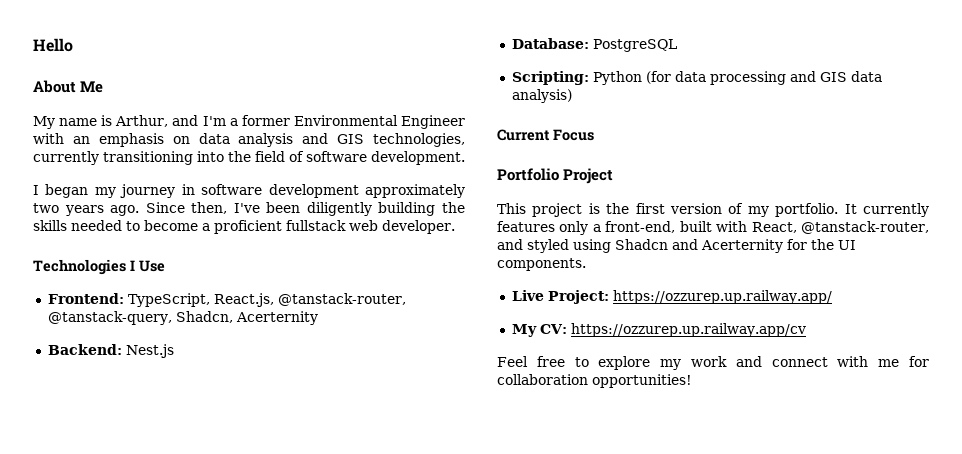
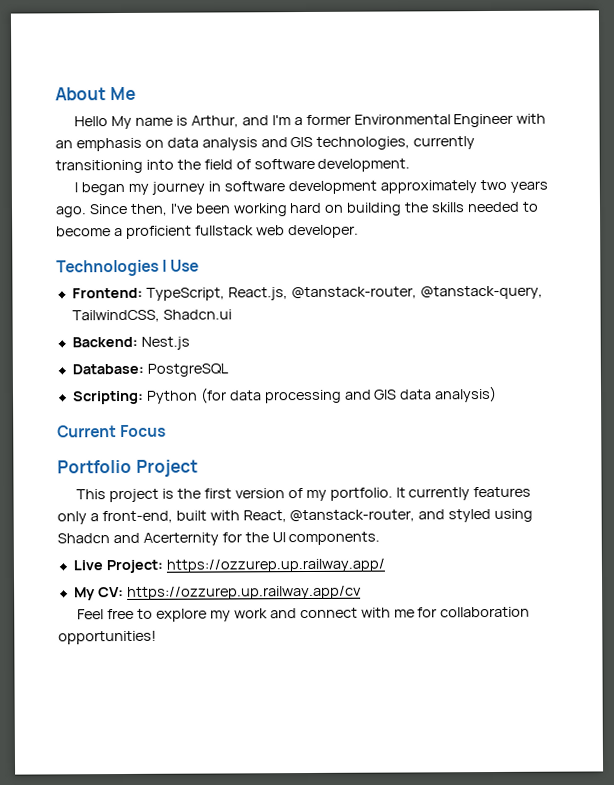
- Hello
- My name is Arthur, and I'm a former Environmental Engineer with an emphasis on data analysis and GIS technologies, currently transitioning into the field of software development.
+ Hello My name is Arthur, and I'm a former Environmental Engineer with an emphasis on data analysis and GIS technologies, currently transitioning into the field of software development.
- Since then, I've been diligently building the skills needed to become a proficient fullstack web developer.
+ Since then, I've been working hard on building the skills needed to become a proficient fullstack web developer.
- Frontend: TypeScript, React.js, @tanstack-router, @tanstack-query, Shadcn, Acerternity
+ Frontend: TypeScript, React.js, @tanstack-router, @tanstack-query, TailwindCSS, Shadcn.ui

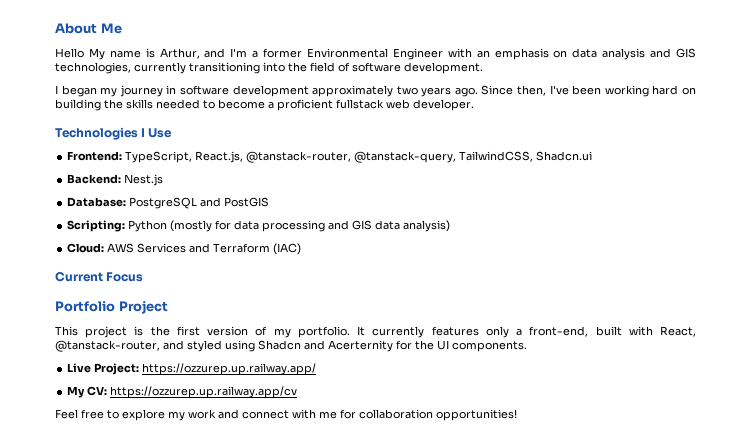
- Database: PostgreSQL
+ Database: PostgreSQL and PostGIS
- Scripting: Python (for data processing and GIS data analysis)
+ Scripting: Python (mostly for data processing and GIS data analysis)
+ Cloud: AWS Services and Terraform (IAC)

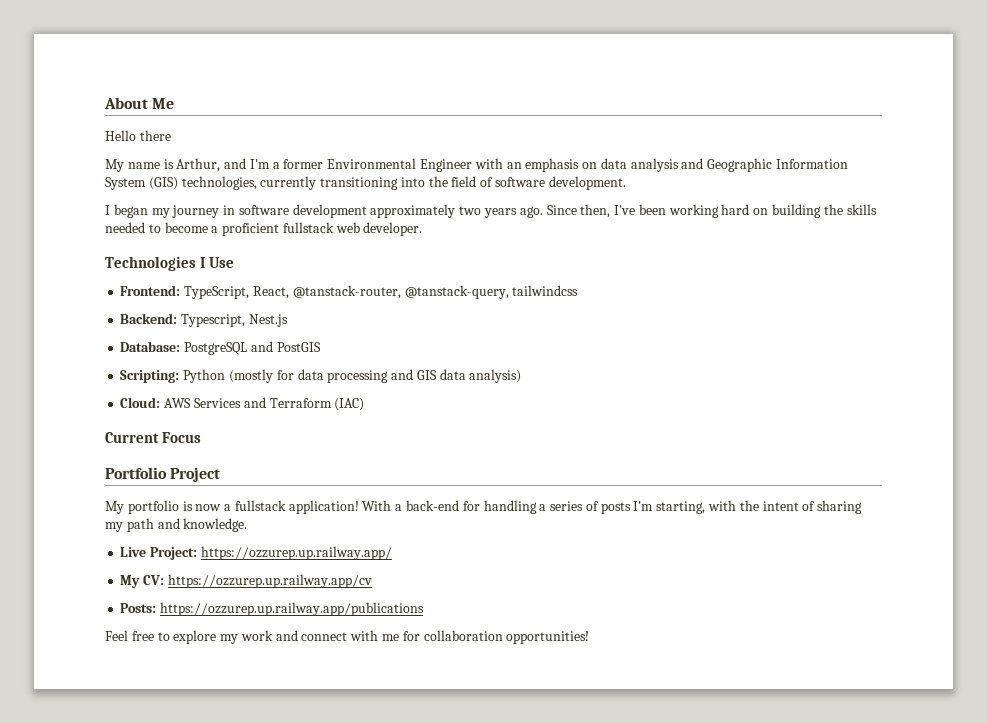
- Hello My name is Arthur, and I'm a former Environmental Engineer with an emphasis on data analysis and GIS technologies, currently transitioning into the field of software development.
+ Hello there
+ My name is Arthur, and I'm a former Environmental Engineer with an emphasis on data analysis and Geographic Information System (GIS) technologies, currently transitioning into the field of software development.
- Frontend: TypeScript, React.js, @tanstack-router, @tanstack-query, TailwindCSS, Shadcn.ui
+ Frontend: TypeScript, React, @tanstack-router, @tanstack-query, tailwindcss
- Backend: Nest.js
+ Backend: Typescript, Nest.js
- This project is the first version of my portfolio. It currently features only a front-end, built with React, @tanstack-router, and styled using Shadcn and Acerternity for the UI components.
+ My portfolio is now a fullstack application! With a back-end for handling a series of posts I'm starting, with the intent of sharing my path and knowledge.
+ Posts: https://ozzurep.up.railway.app/publications

